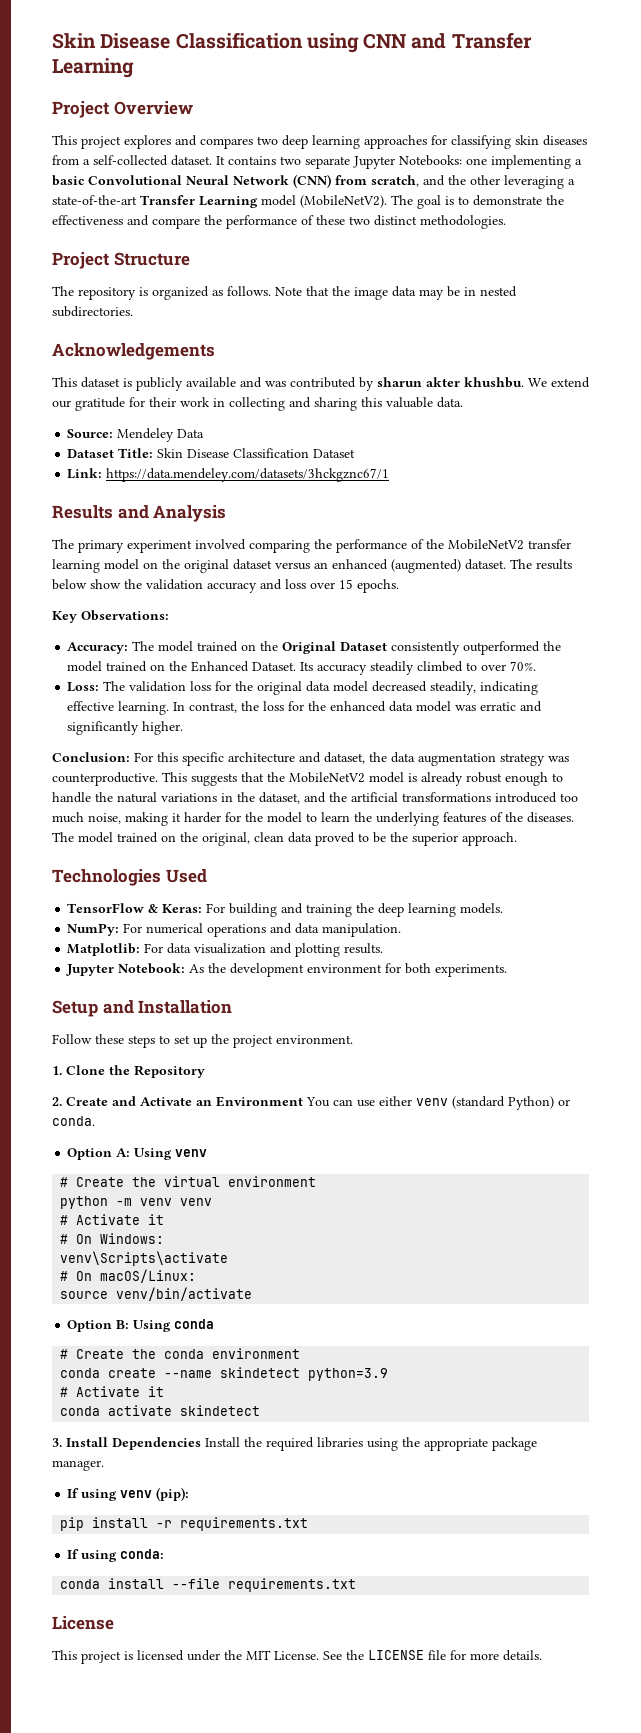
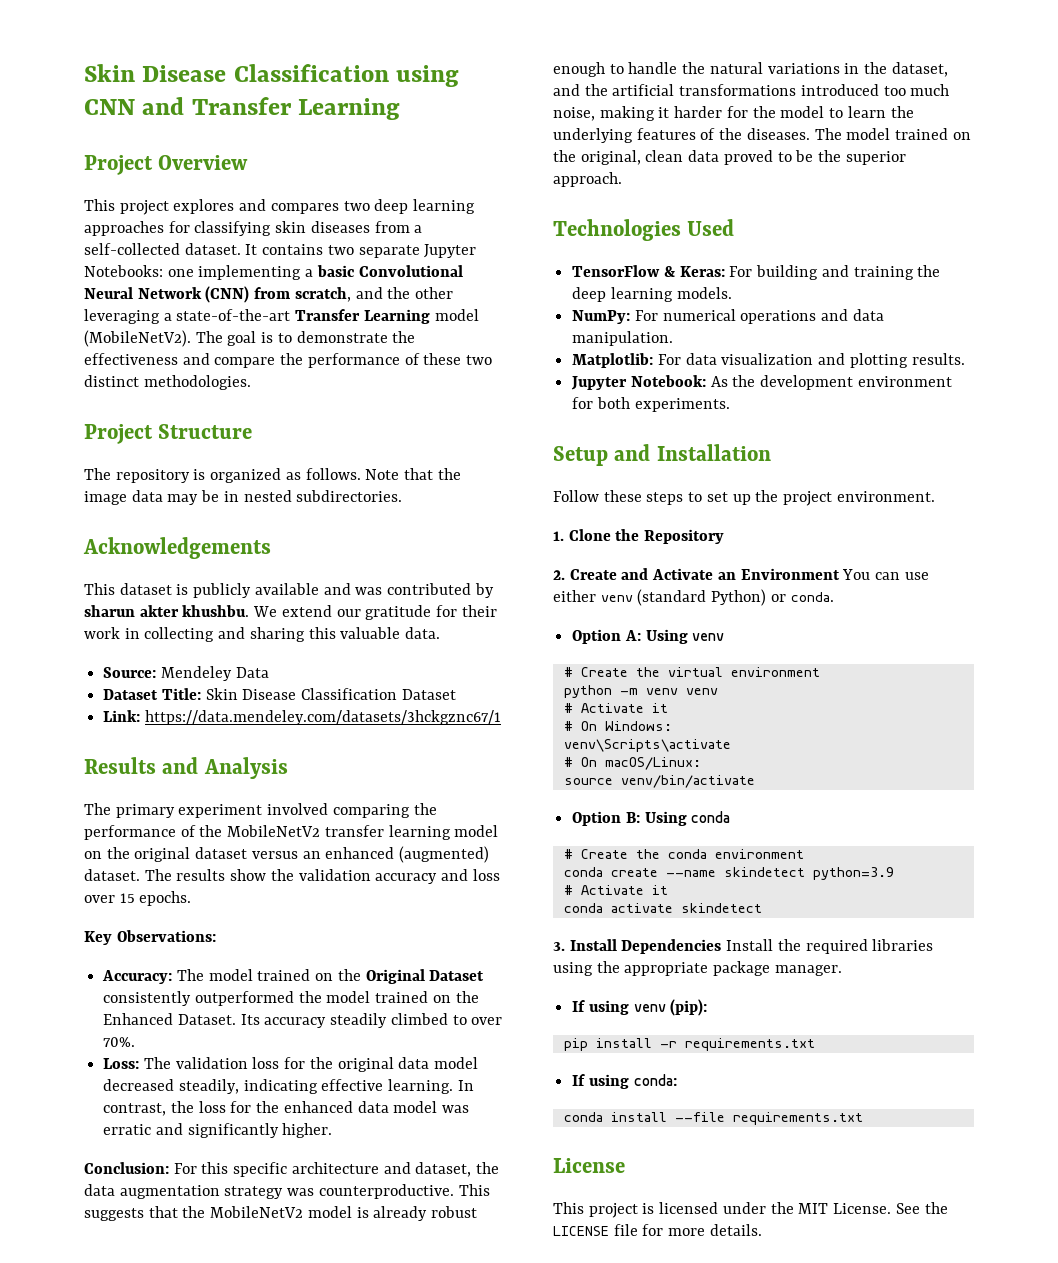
- The results below show the validation accuracy and loss over 15 epochs.
+ The results show the validation accuracy and loss over 15 epochs.

